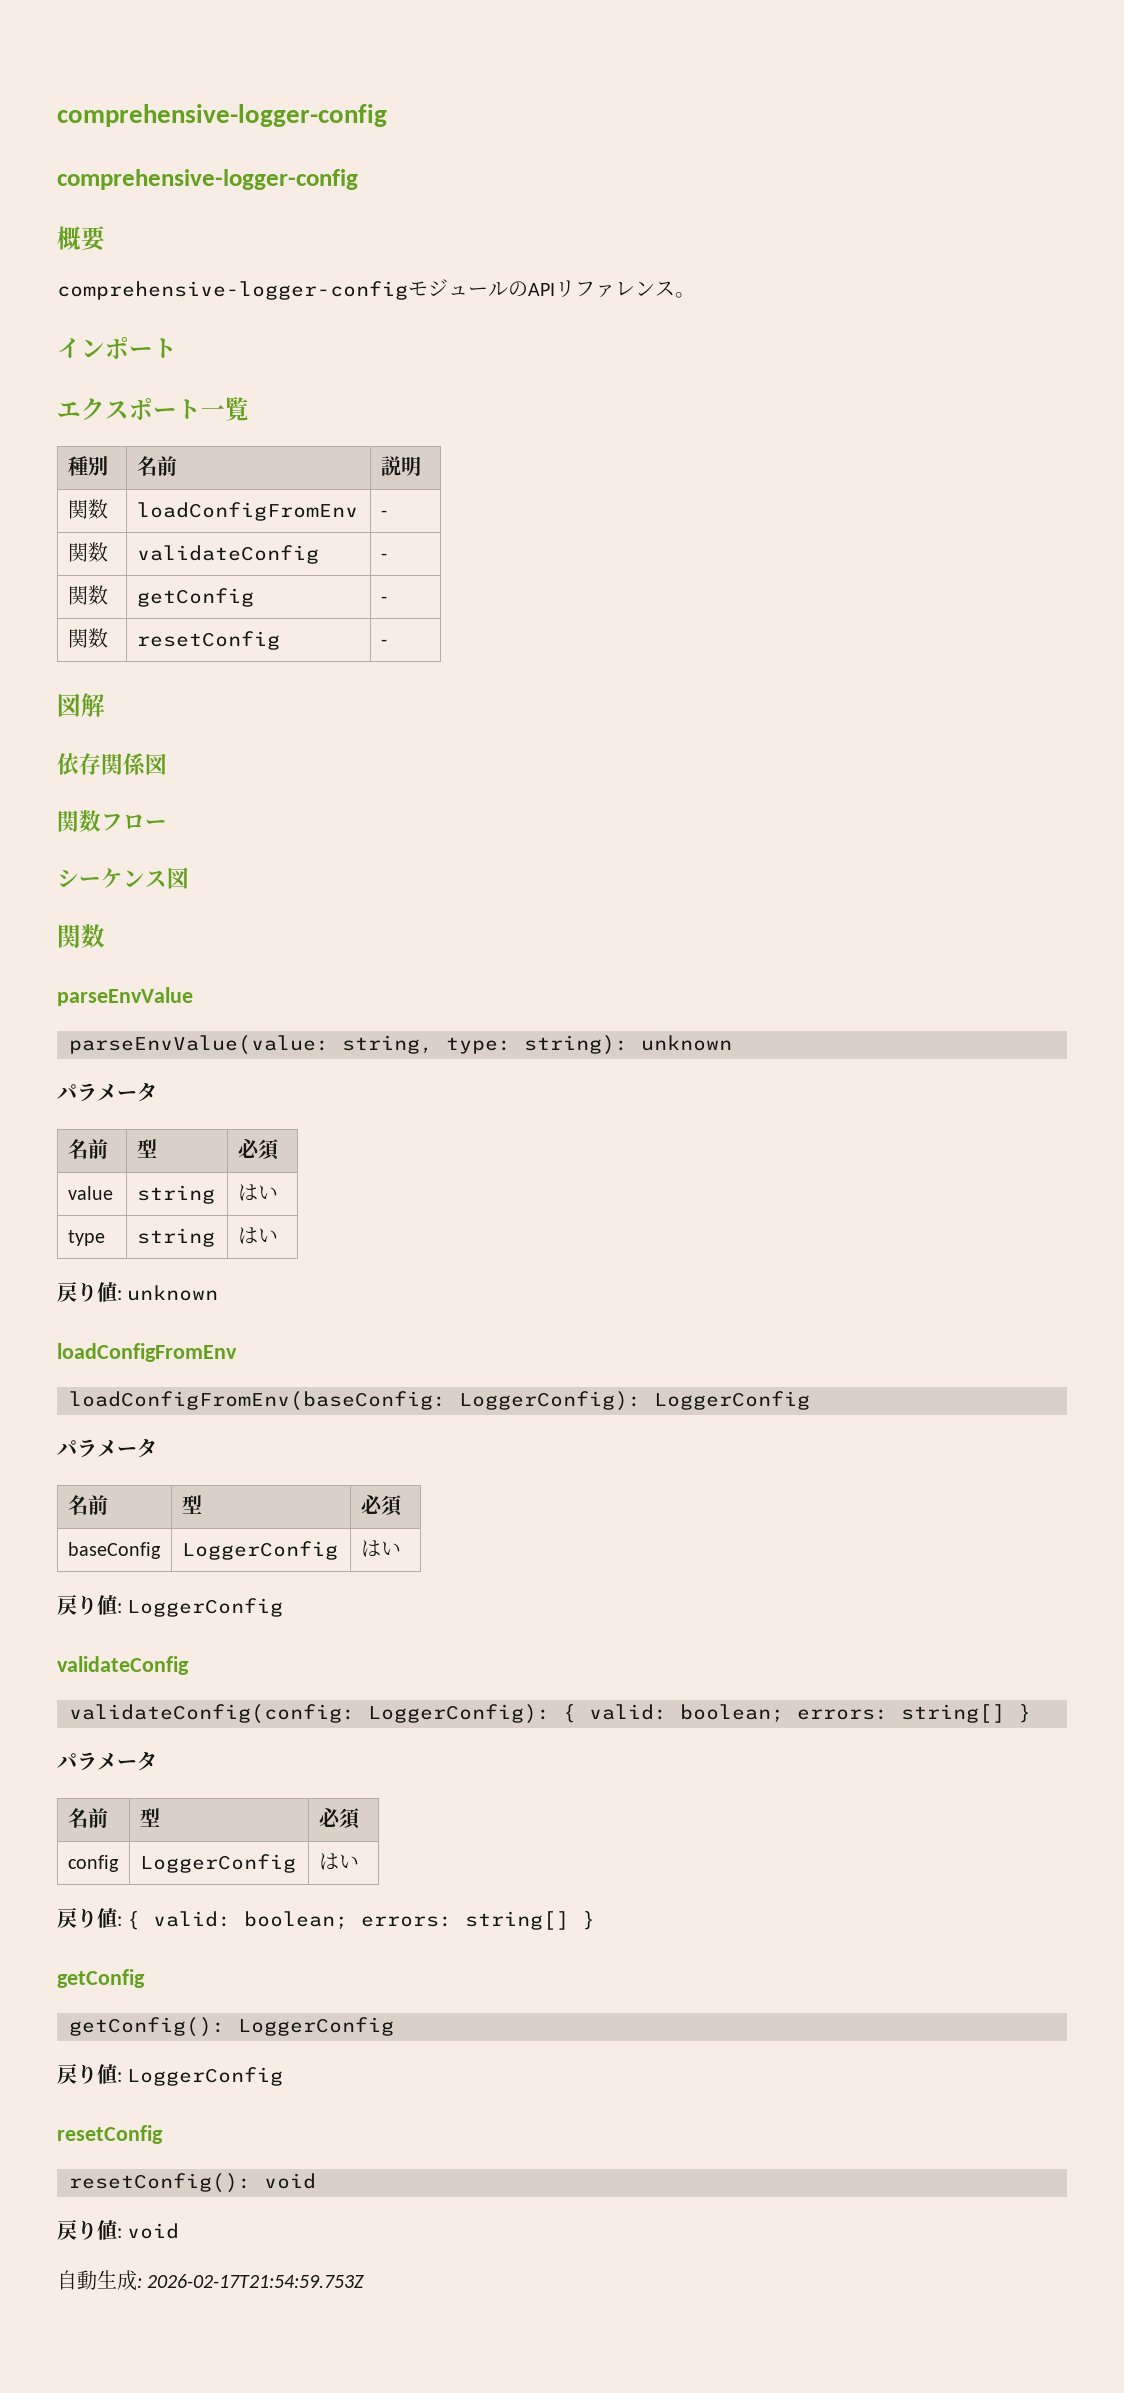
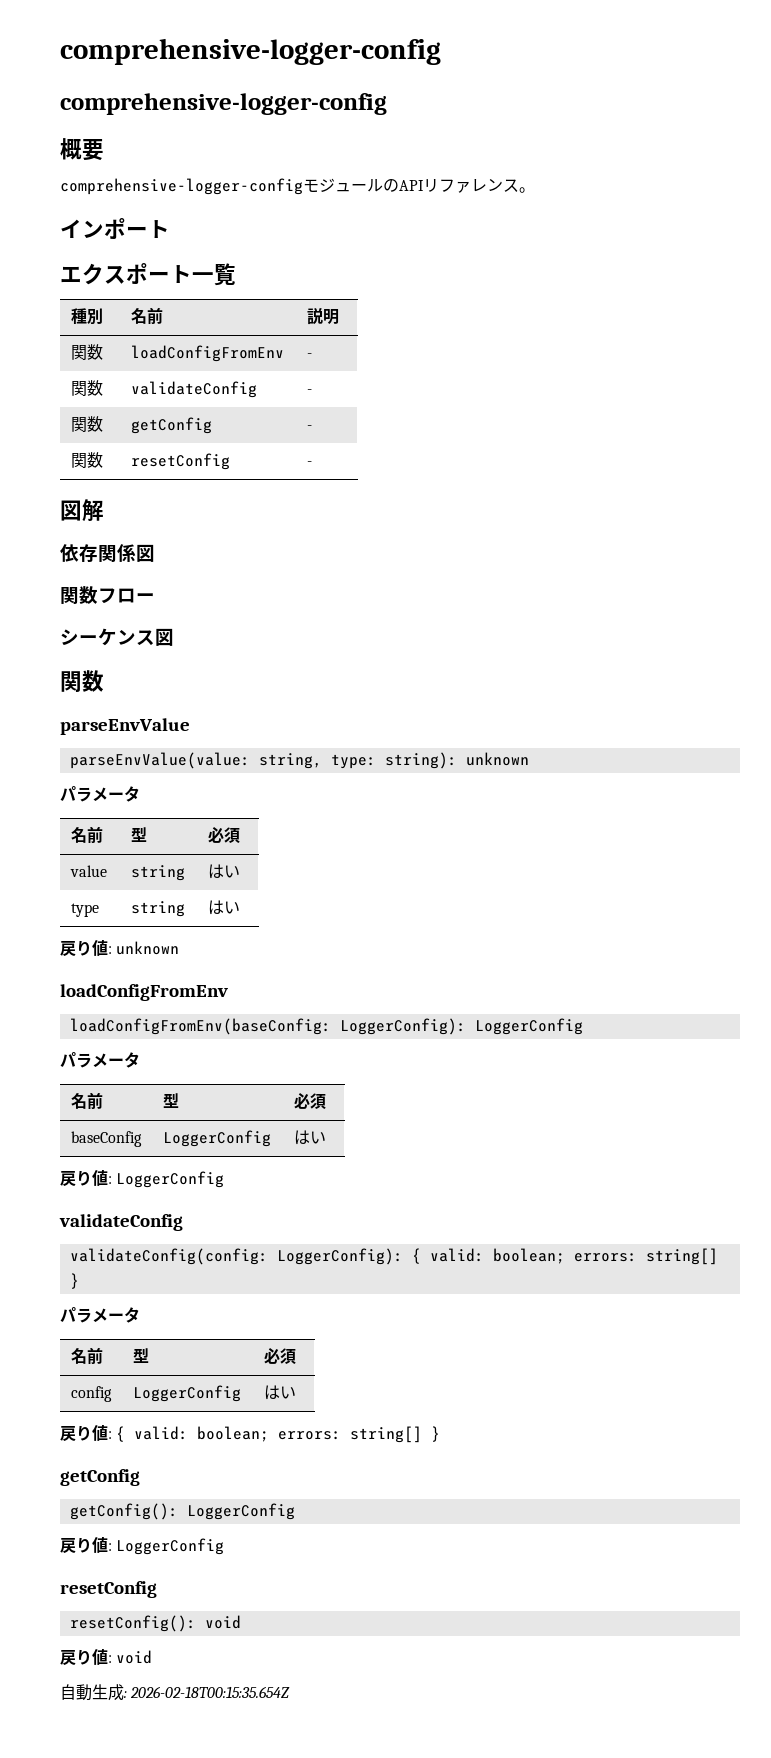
- 自動生成: 2026-02-17T21:54:59.753Z
+ 自動生成: 2026-02-18T00:15:35.654Z

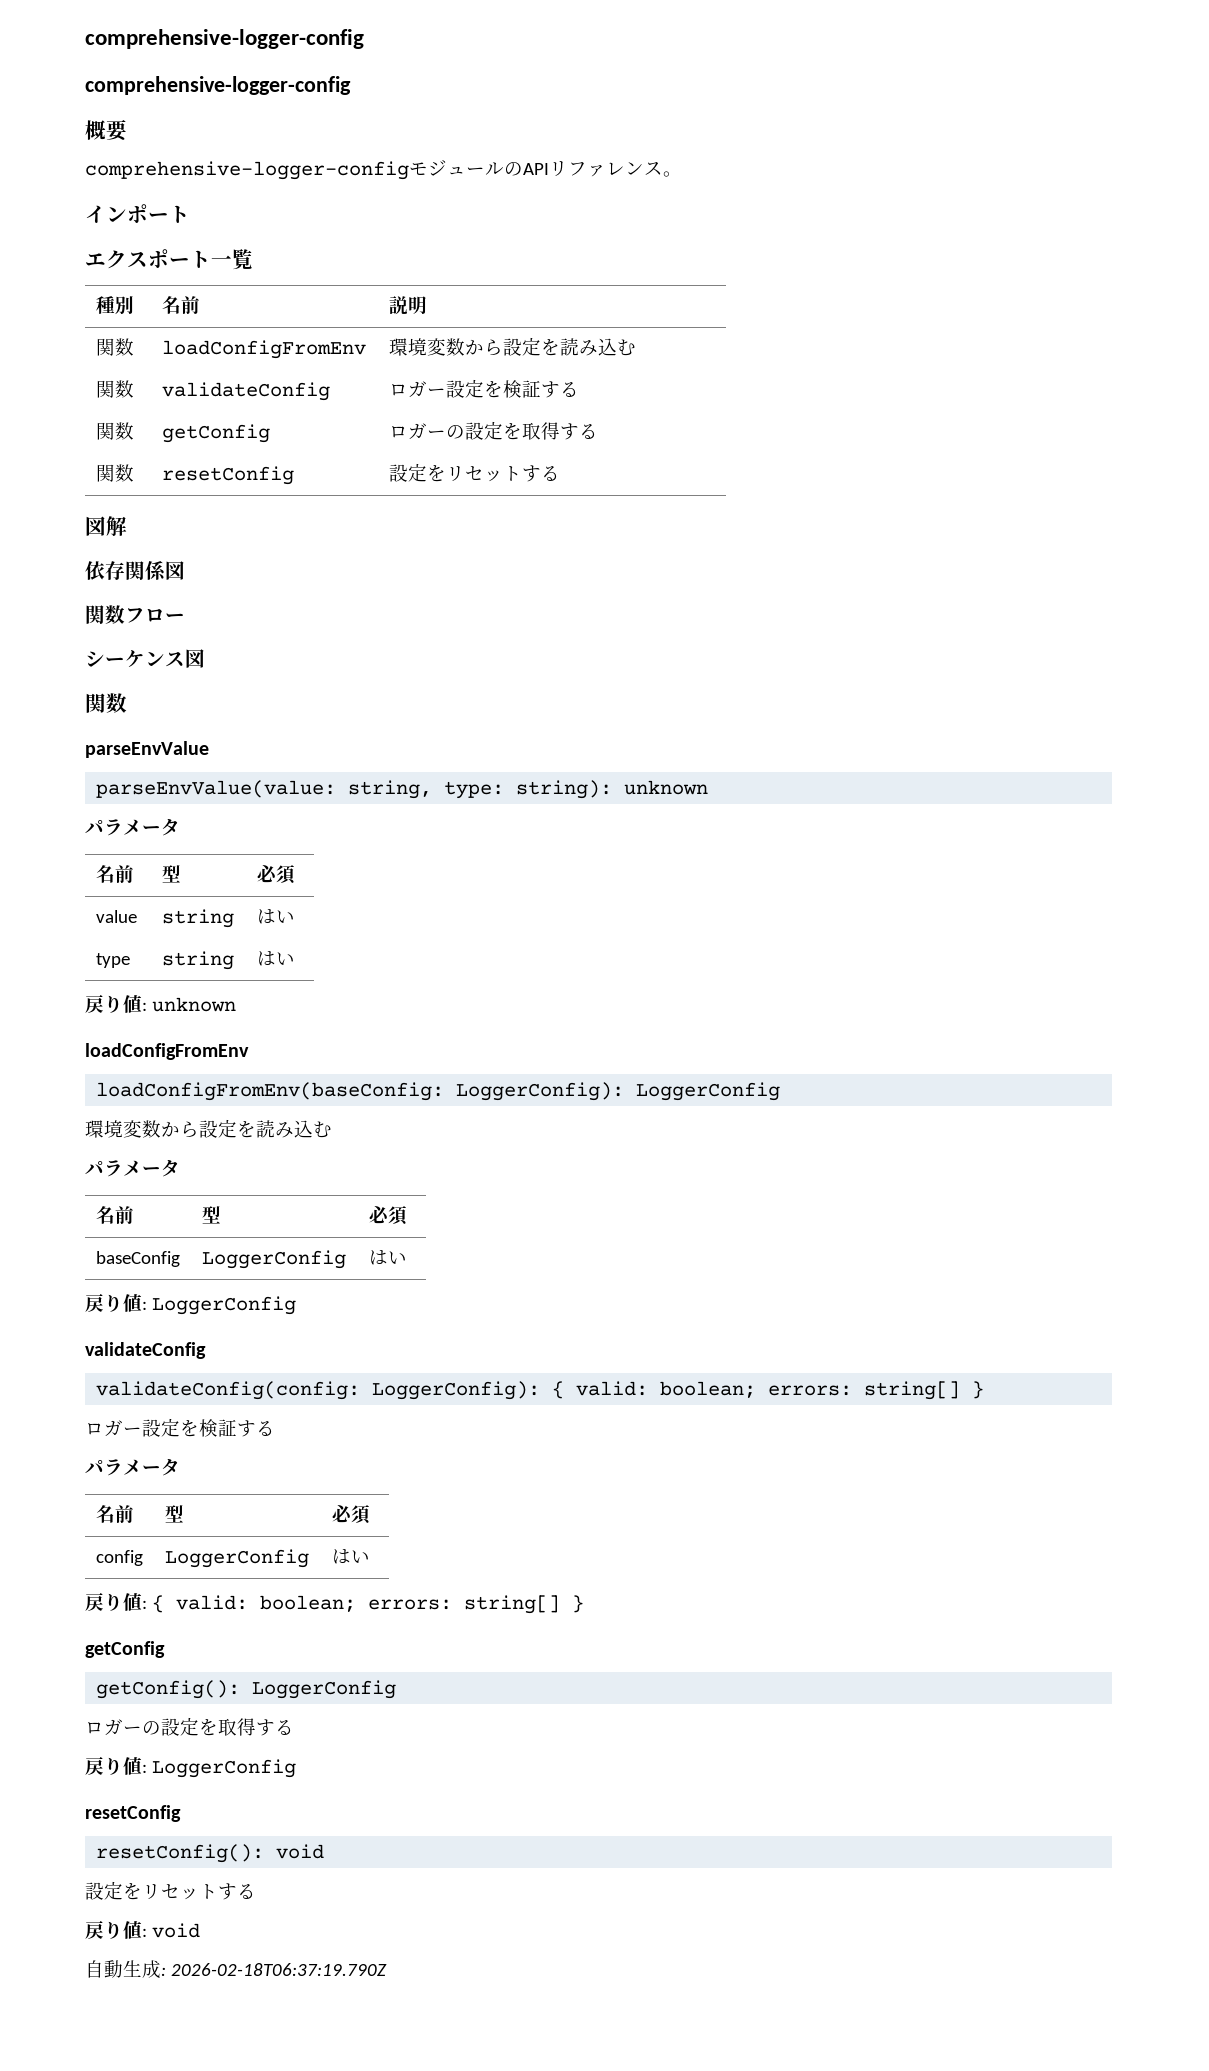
- 関数 | loadConfigFromEnv | -
- 関数 | validateConfig | -
- 関数 | getConfig | -
- 関数 | resetConfig | -
+ 関数 | loadConfigFromEnv | 環境変数から設定を読み込む
+ 関数 | validateConfig | ロガー設定を検証する
+ 関数 | getConfig | ロガーの設定を取得する
+ 関数 | resetConfig | 設定をリセットする
  loadConfigFromEnv(baseConfig: LoggerConfig): LoggerConfig
+ 環境変数から設定を読み込む
  validateConfig(config: LoggerConfig): { valid: boolean; errors: string[] }
+ ロガー設定を検証する
  getConfig(): LoggerConfig
+ ロガーの設定を取得する
  resetConfig(): void
+ 設定をリセットする
- 自動生成: 2026-02-18T00:15:35.654Z
+ 自動生成: 2026-02-18T06:37:19.790Z

